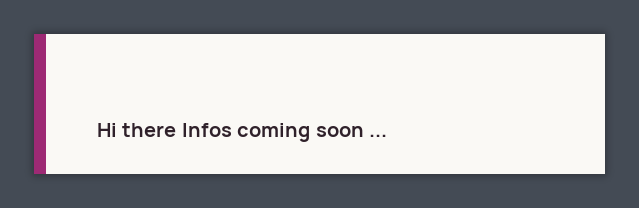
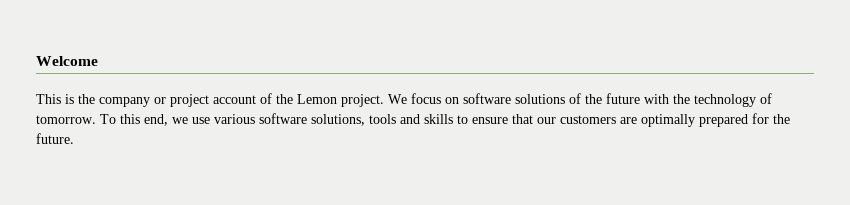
- Hi there Infos coming soon ...
+ Welcome
+ This is the company or project account of the Lemon project. We focus on software solutions of the future with the technology of tomorrow. To this end, we use various software solutions, tools and skills to ensure that our customers are optimally prepared for the future.

